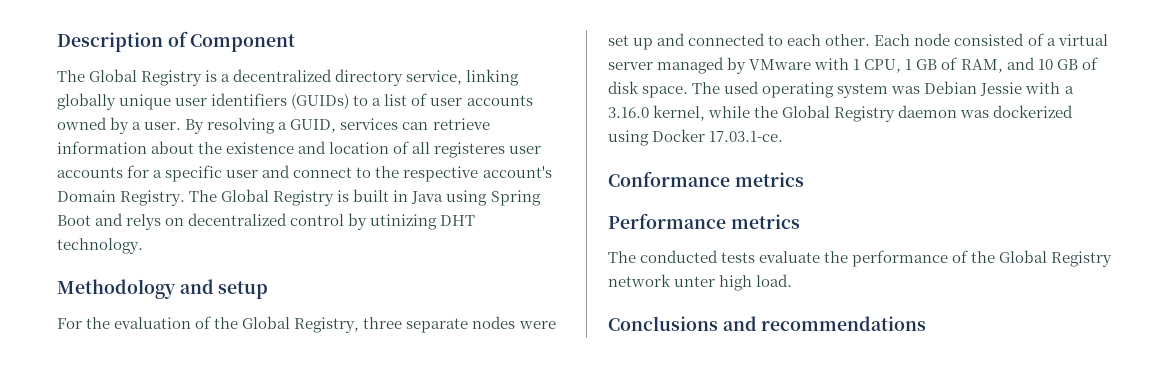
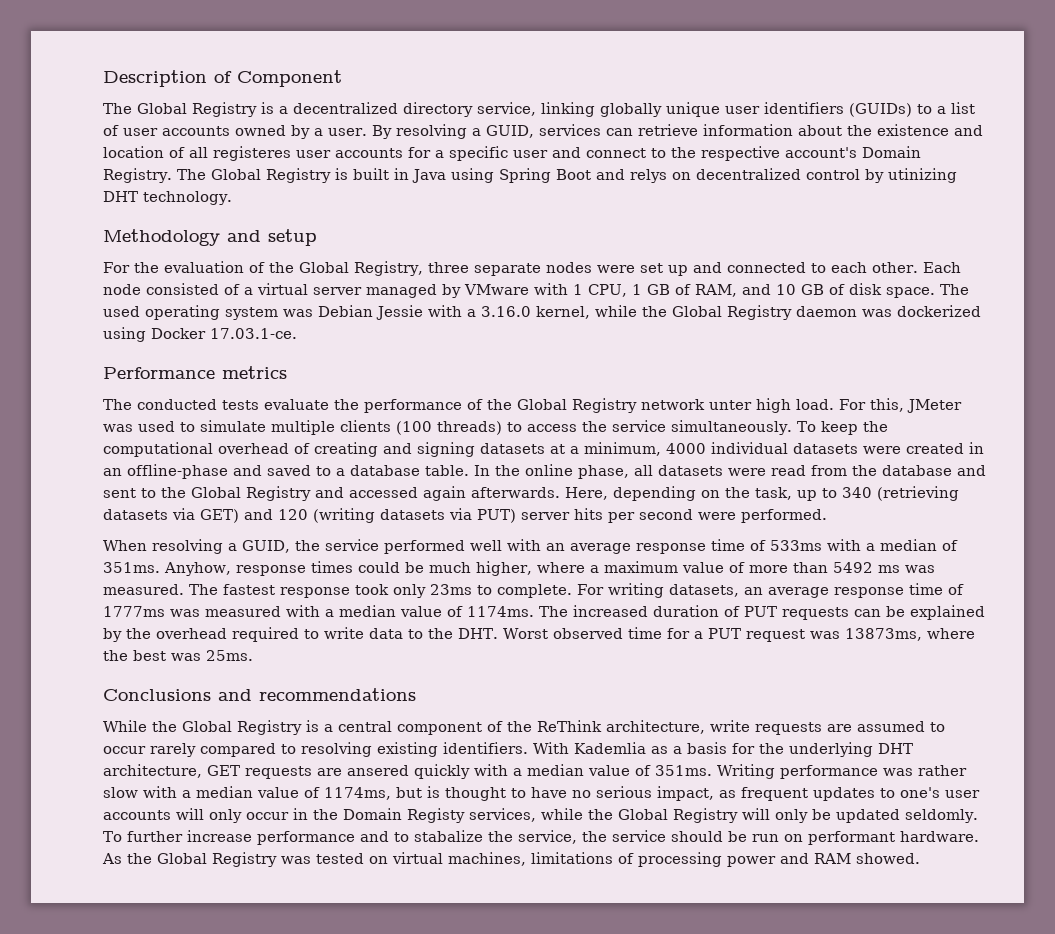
- Conformance metrics
- The conducted tests evaluate the performance of the Global Registry network unter high load.
+ The conducted tests evaluate the performance of the Global Registry network unter high load. For this, JMeter was used to simulate multiple clients (100 threads) to access the service simultaneously. To keep the computational overhead of creating and signing datasets at a minimum, 4000 individual datasets were created in an offline-phase and saved to a database table. In the online phase, all datasets were read from the database and sent to the Global Registry and accessed again afterwards. Here, depending on the task, up to 340 (retrieving datasets via GET) and 120 (writing datasets via PUT) server hits per second were performed.
+ When resolving a GUID, the service performed well with an average response time of 533ms with a median of 351ms. Anyhow, response times could be much higher, where a maximum value of more than 5492 ms was measured. The fastest response took only 23ms to complete. For writing datasets, an average response time of 1777ms was measured with a median value of 1174ms. The increased duration of PUT requests can be explained by the overhead required to write data to the DHT. Worst observed time for a PUT request was 13873ms, where the best was 25ms.
  Conclusions and recommendations
+ While the Global Registry is a central component of the ReThink architecture, write requests are assumed to occur rarely compared to resolving existing identifiers. With Kademlia as a basis for the underlying DHT architecture, GET requests are ansered quickly with a median value of 351ms. Writing performance was rather slow with a median value of 1174ms, but is thought to have no serious impact, as frequent updates to one's user accounts will only occur in the Domain Registy services, while the Global Registry will only be updated seldomly. To further increase performance and to stabalize the service, the service should be run on performant hardware. As the Global Registry was tested on virtual machines, limitations of processing power and RAM showed.

